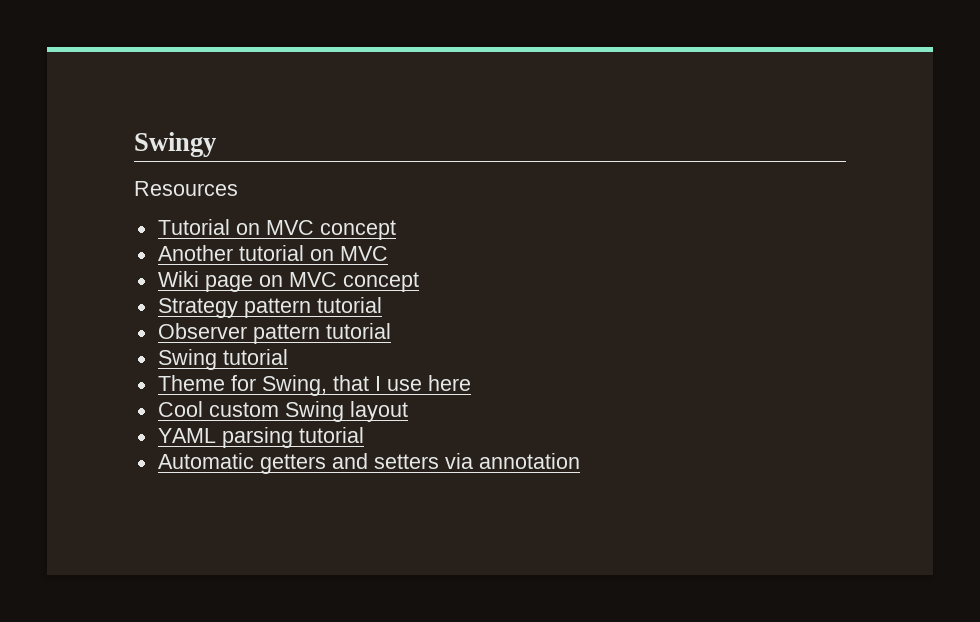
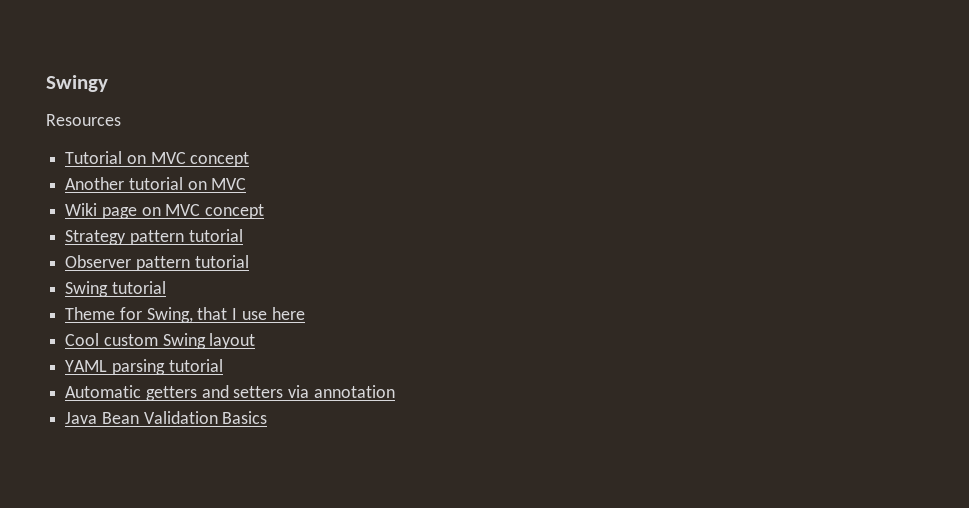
+ Java Bean Validation Basics

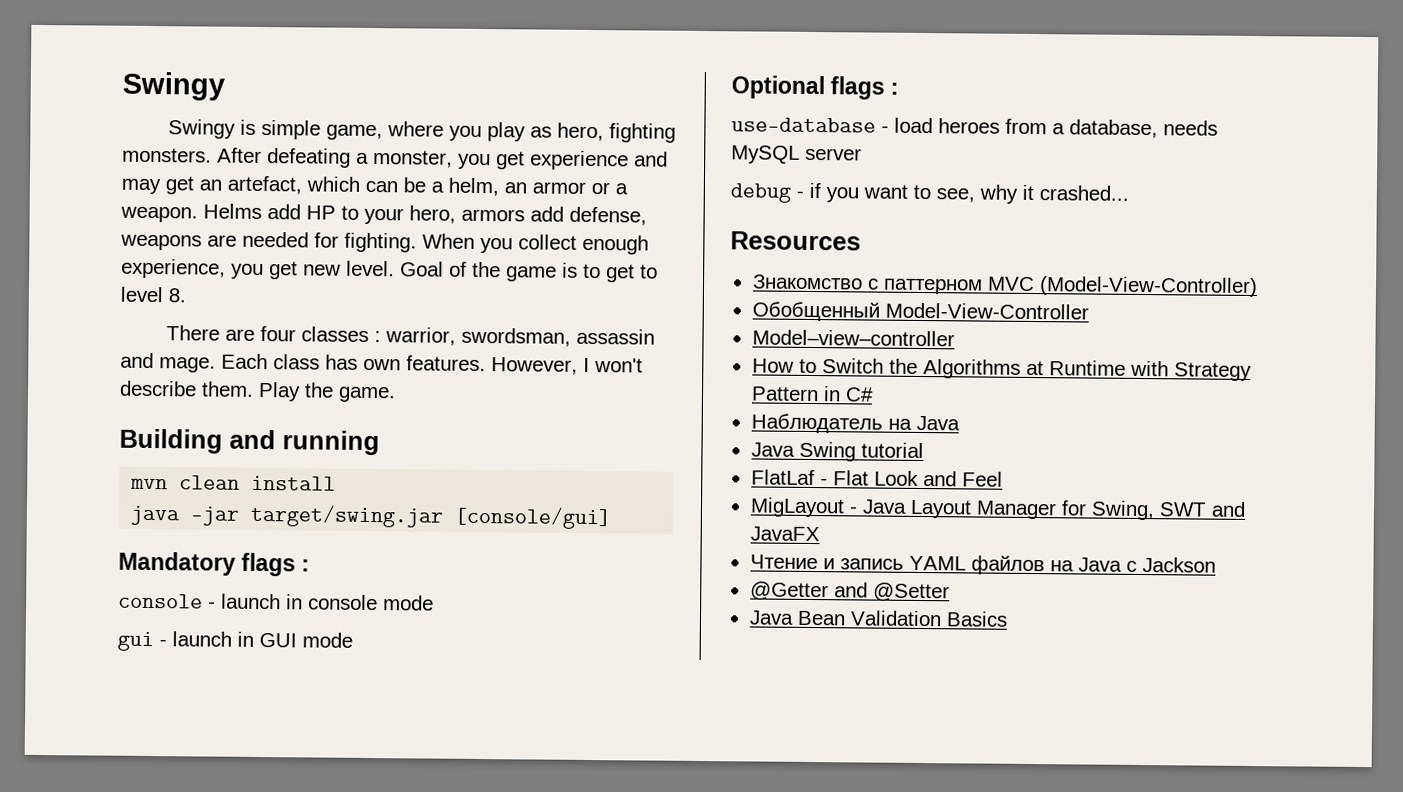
+ Swingy is simple game, where you play as hero, fighting monsters. After defeating a monster, you get experience and may get an artefact, which can be a helm, an armor or a weapon. Helms add HP to your hero, armors add defense, weapons are needed for fighting. When you collect enough experience, you get new level. Goal of the game is to get to level 8.
+ There are four classes : warrior, swordsman, assassin and mage. Each class has own features. However, I won't describe them. Play the game.
+ Building and running
+ mvn clean install
+ java -jar target/swing.jar [console/gui]
+ Mandatory flags :
+ console - launch in console mode
+ gui - launch in GUI mode
+ Optional flags :
+ use-database - load heroes from a database, needs MySQL server
+ debug - if you want to see, why it crashed...
  Resources
- Tutorial on MVC concept
- Another tutorial on MVC
- Wiki page on MVC concept
- Strategy pattern tutorial
- Observer pattern tutorial
- Swing tutorial
- Theme for Swing, that I use here
- Cool custom Swing layout
- YAML parsing tutorial
- Automatic getters and setters via annotation
+ Знакомство с паттерном MVC (Model-View-Controller)
+ Обобщенный Model-View-Controller
+ Model–view–controller
+ How to Switch the Algorithms at Runtime with Strategy Pattern in C#
+ Наблюдатель на Java
+ Java Swing tutorial
+ FlatLaf - Flat Look and Feel
+ MigLayout - Java Layout Manager for Swing, SWT and JavaFX
+ Чтение и запись YAML файлов на Java с Jackson
+ @Getter and @Setter

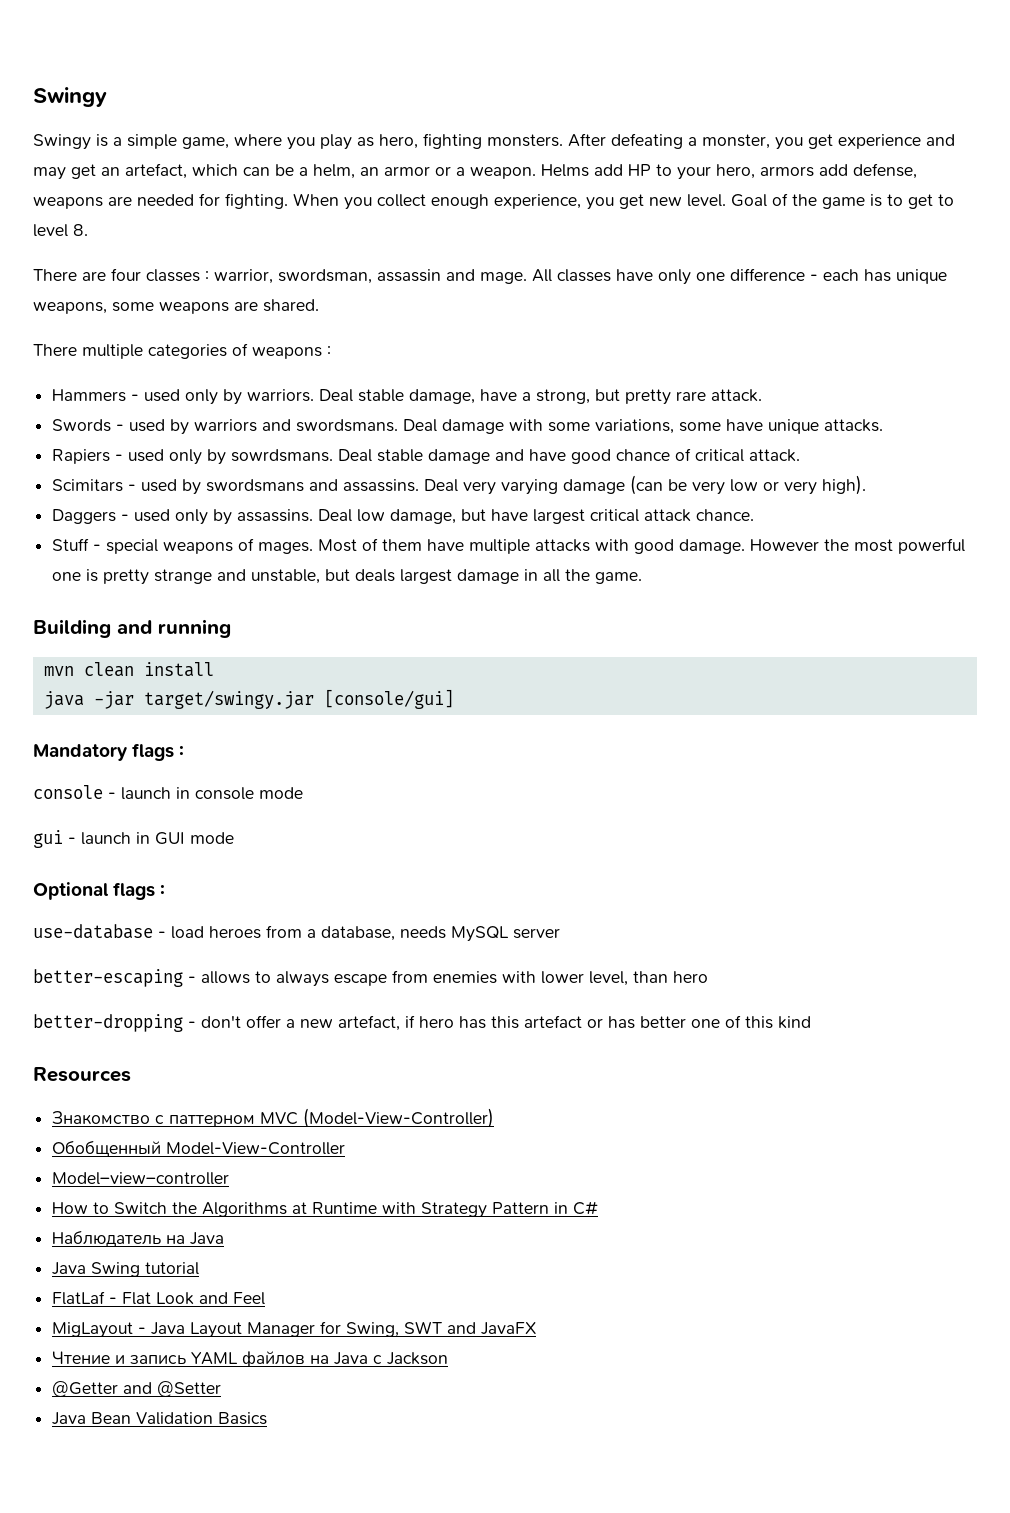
- Swingy is simple game, where you play as hero, fighting monsters.
+ Swingy is a simple game, where you play as hero, fighting monsters.
- Each class has own features. However, I won't describe them. Play the game.
+ All classes have only one difference - each has unique weapons, some weapons are shared.
+ There multiple categories of weapons :
+ Hammers - used only by warriors. Deal stable damage, have a strong, but pretty rare attack.
+ Swords - used by warriors and swordsmans. Deal damage with some variations, some have unique attacks.
+ Rapiers - used only by sowrdsmans. Deal stable damage and have good chance of critical attack.
+ Scimitars - used by swordsmans and assassins. Deal very varying damage (can be very low or very high).
+ Daggers - used only by assassins. Deal low damage, but have largest critical attack chance.
+ Stuff - special weapons of mages. Most of them have multiple attacks with good damage. However the most powerful one is pretty strange and unstable, but deals largest damage in all the game.
- java -jar target/swing.jar [console/gui]
+ java -jar target/swingy.jar [console/gui]
- debug - if you want to see, why it crashed...
+ better-escaping - allows to always escape from enemies with lower level, than hero
+ better-dropping - don't offer a new artefact, if hero has this artefact or has better one of this kind

